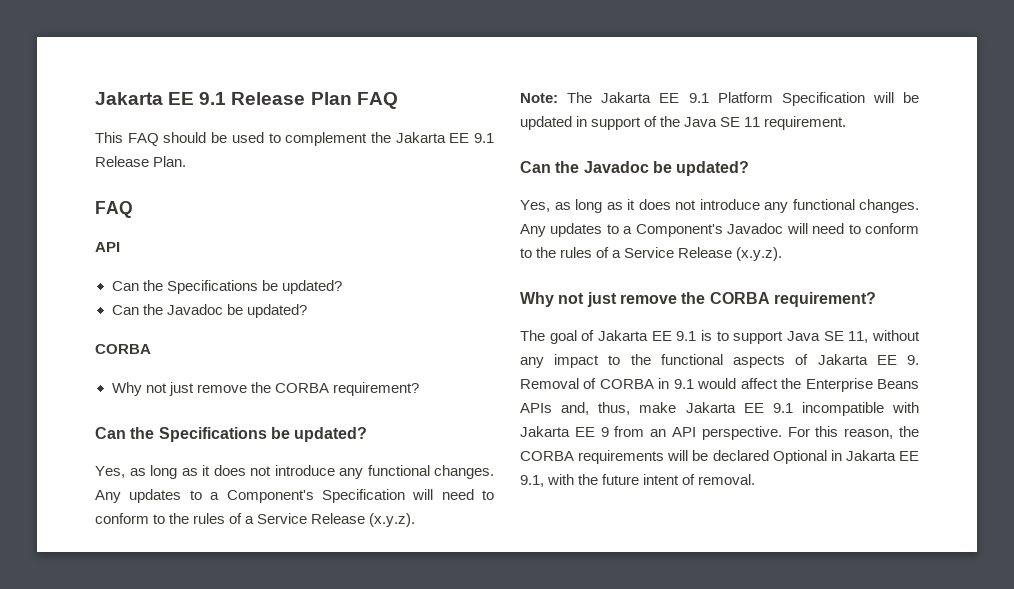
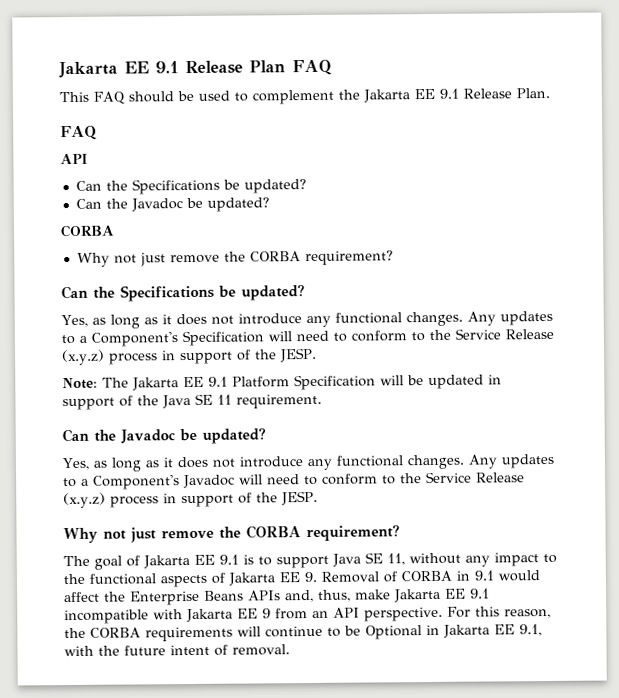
- Any updates to a Component's Specification will need to conform to the rules of a Service Release (x.y.z).
+ Any updates to a Component's Specification will need to conform to the Service Release (x.y.z) process in support of the JESP.
- Any updates to a Component's Javadoc will need to conform to the rules of a Service Release (x.y.z).
+ Any updates to a Component's Javadoc will need to conform to the Service Release (x.y.z) process in support of the JESP.
- For this reason, the CORBA requirements will be declared Optional in Jakarta EE 9.1, with the future intent of removal.
+ For this reason, the CORBA requirements will continue to be Optional in Jakarta EE 9.1, with the future intent of removal.

